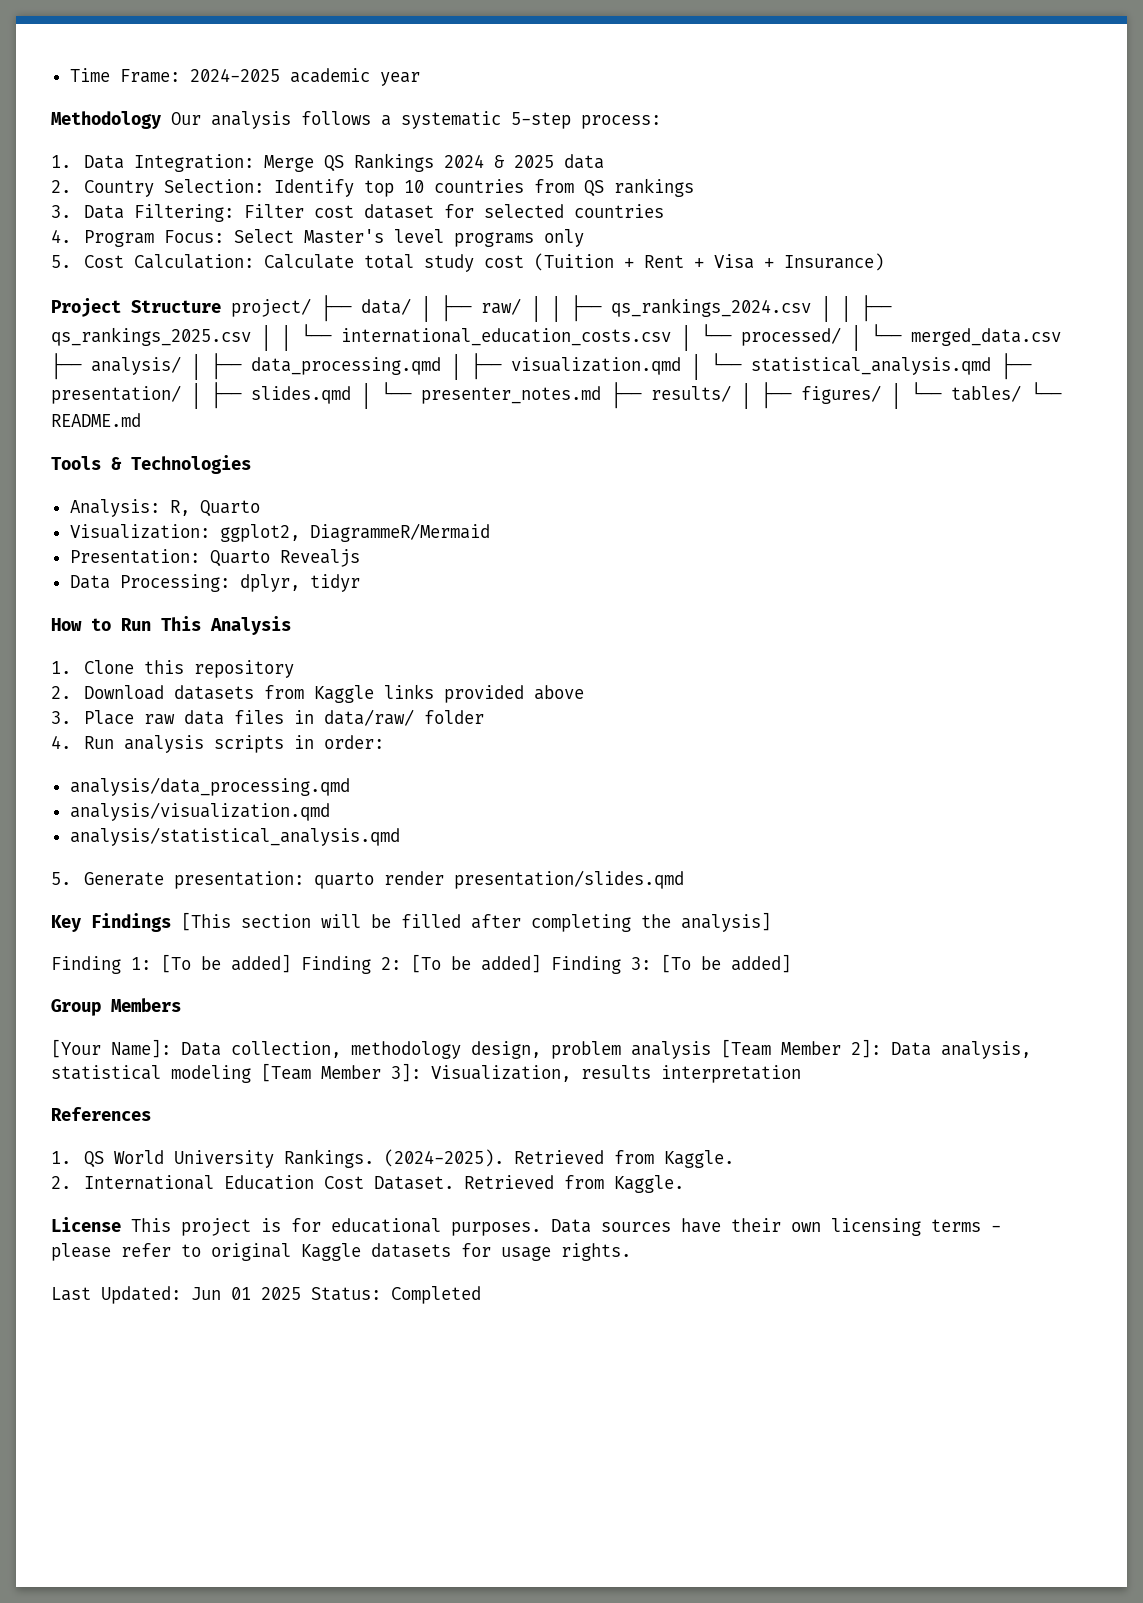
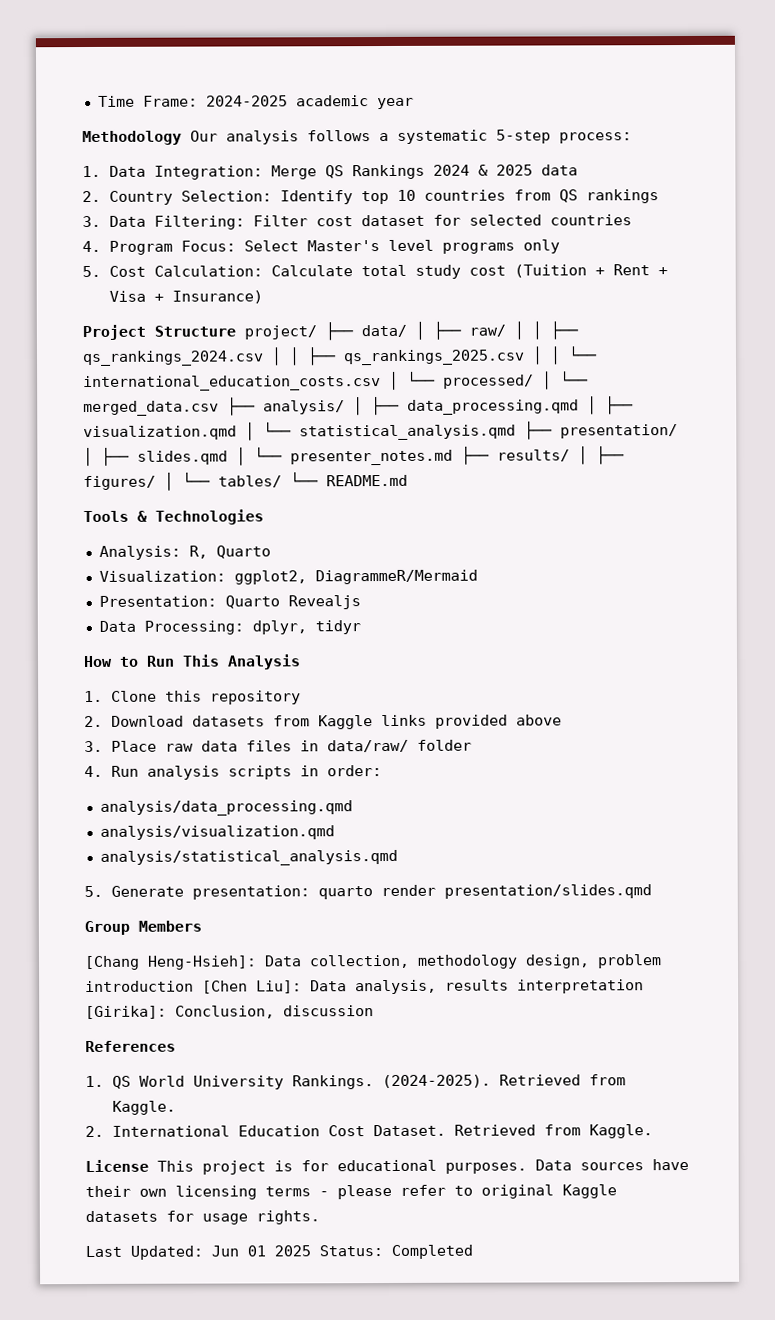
- Key Findings [This section will be filled after completing the analysis]
- Finding 1: [To be added] Finding 2: [To be added] Finding 3: [To be added]
- [Your Name]: Data collection, methodology design, problem analysis [Team Member 2]: Data analysis, statistical modeling [Team Member 3]: Visualization, results interpretation
+ [Chang Heng-Hsieh]: Data collection, methodology design, problem introduction [Chen Liu]: Data analysis, results interpretation [Girika]: Conclusion, discussion

